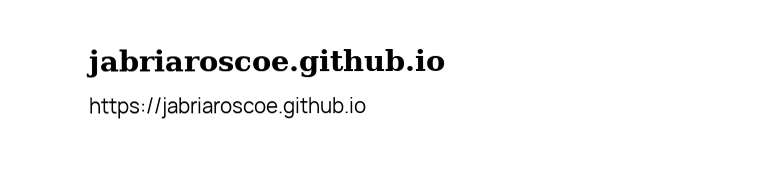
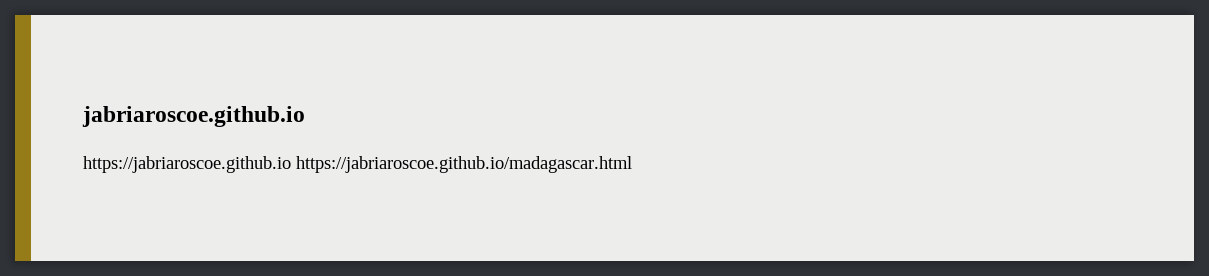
- https://jabriaroscoe.github.io
+ https://jabriaroscoe.github.io https://jabriaroscoe.github.io/madagascar.html

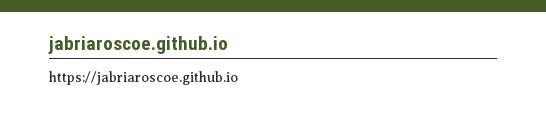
- https://jabriaroscoe.github.io https://jabriaroscoe.github.io/madagascar.html
+ https://jabriaroscoe.github.io

